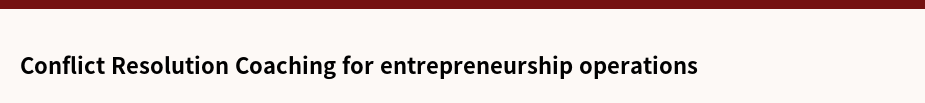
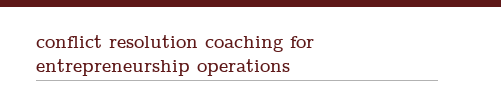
- Conflict Resolution Coaching for entrepreneurship operations
+ conflict resolution coaching for entrepreneurship operations

